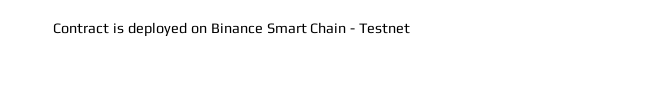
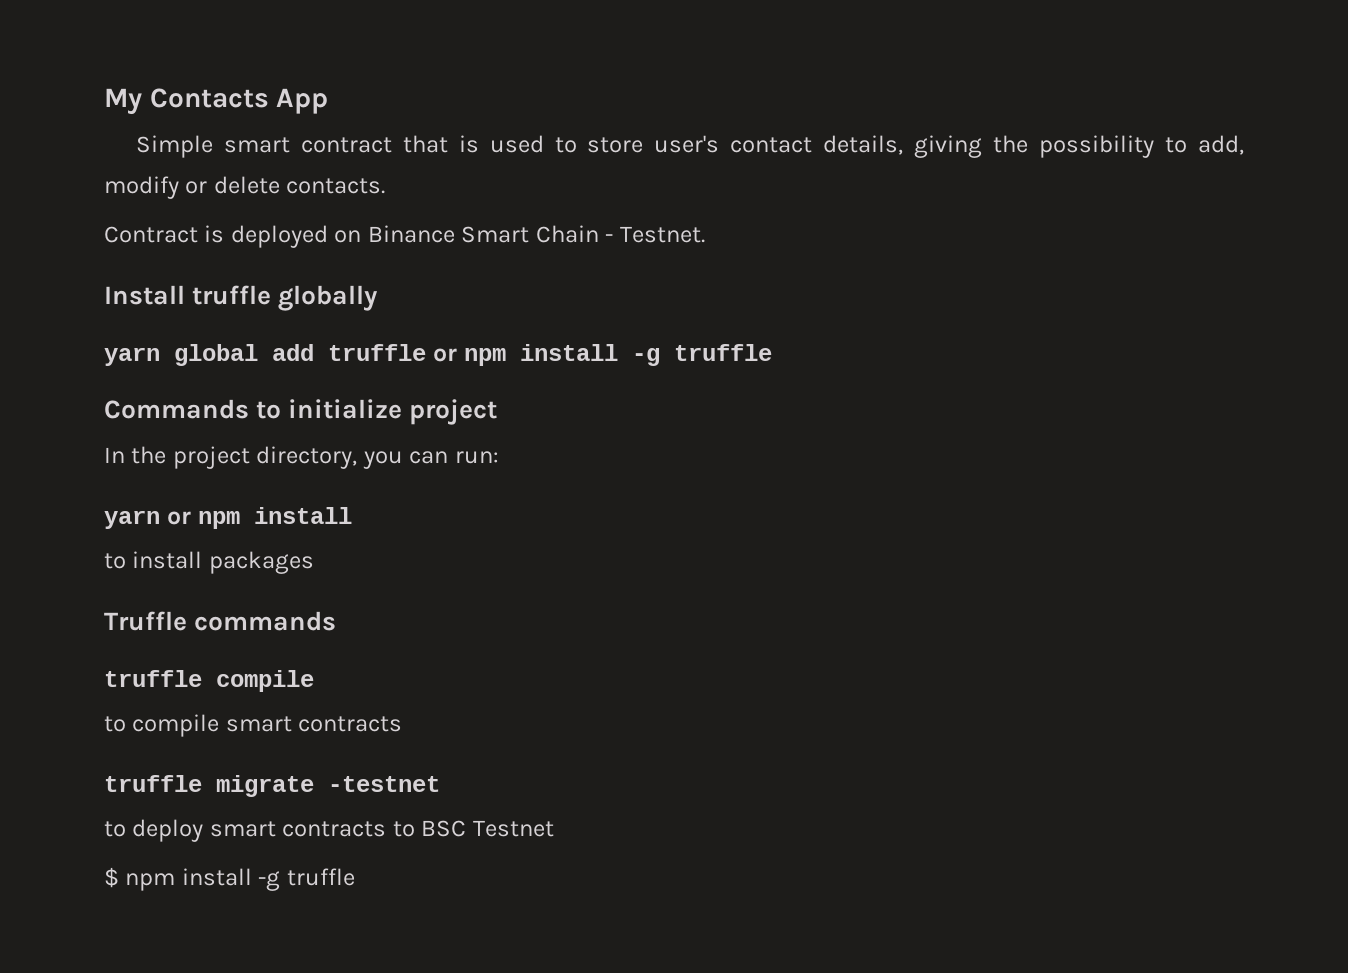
+ My Contacts App
+ Simple smart contract that is used to store user's contact details, giving the possibility to add, modify or delete contacts.
- Contract is deployed on Binance Smart Chain - Testnet
+ Contract is deployed on Binance Smart Chain - Testnet.
+ Install truffle globally
+ yarn global add truffle or npm install -g truffle
+ Commands to initialize project
+ In the project directory, you can run:
+ yarn or npm install
+ to install packages
+ Truffle commands
+ truffle compile
+ to compile smart contracts
+ truffle migrate -testnet
+ to deploy smart contracts to BSC Testnet
+ $ npm install -g truffle

